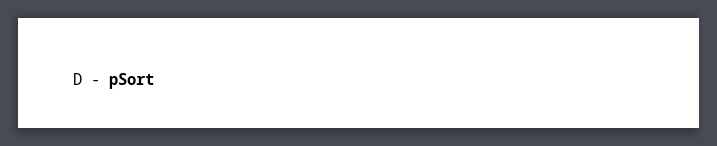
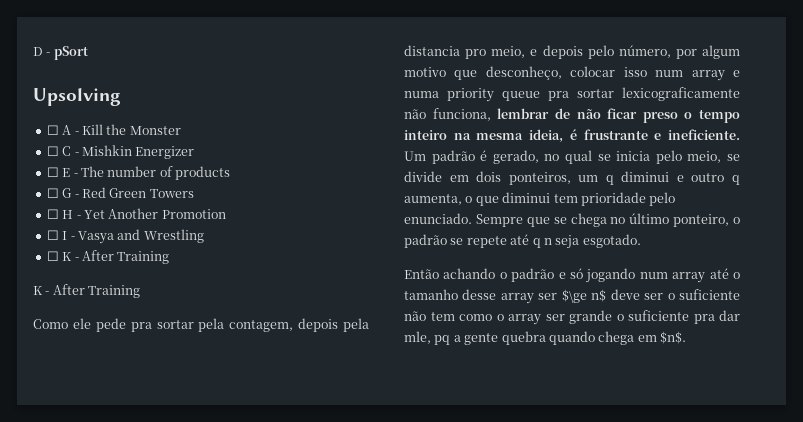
+ Upsolving
+ ☐ A - Kill the Monster
+ ☐ C - Mishkin Energizer
+ ☐ E - The number of products
+ ☐ G - Red Green Towers
+ ☐ H - Yet Another Promotion
+ ☐ I - Vasya and Wrestling
+ ☐ K - After Training
+ K - After Training
+ Como ele pede pra sortar pela contagem, depois pela distancia pro meio, e depois pelo número, por algum motivo que desconheço, colocar isso num array e numa priority queue pra sortar lexicograficamente não funciona, lembrar de não ficar preso o tempo inteiro na mesma ideia, é frustrante e ineficiente. Um padrão é gerado, no qual se inicia pelo meio, se divide em dois ponteiros, um q diminui e outro q aumenta, o que diminui tem prioridade pelo enunciado. Sempre que se chega no último ponteiro, o padrão se repete até q n seja esgotado.
+ Então achando o padrão e só jogando num array até o tamanho desse array ser $\ge n$ deve ser o suficiente não tem como o array ser grande o suficiente pra dar mle, pq a gente quebra quando chega em $n$.

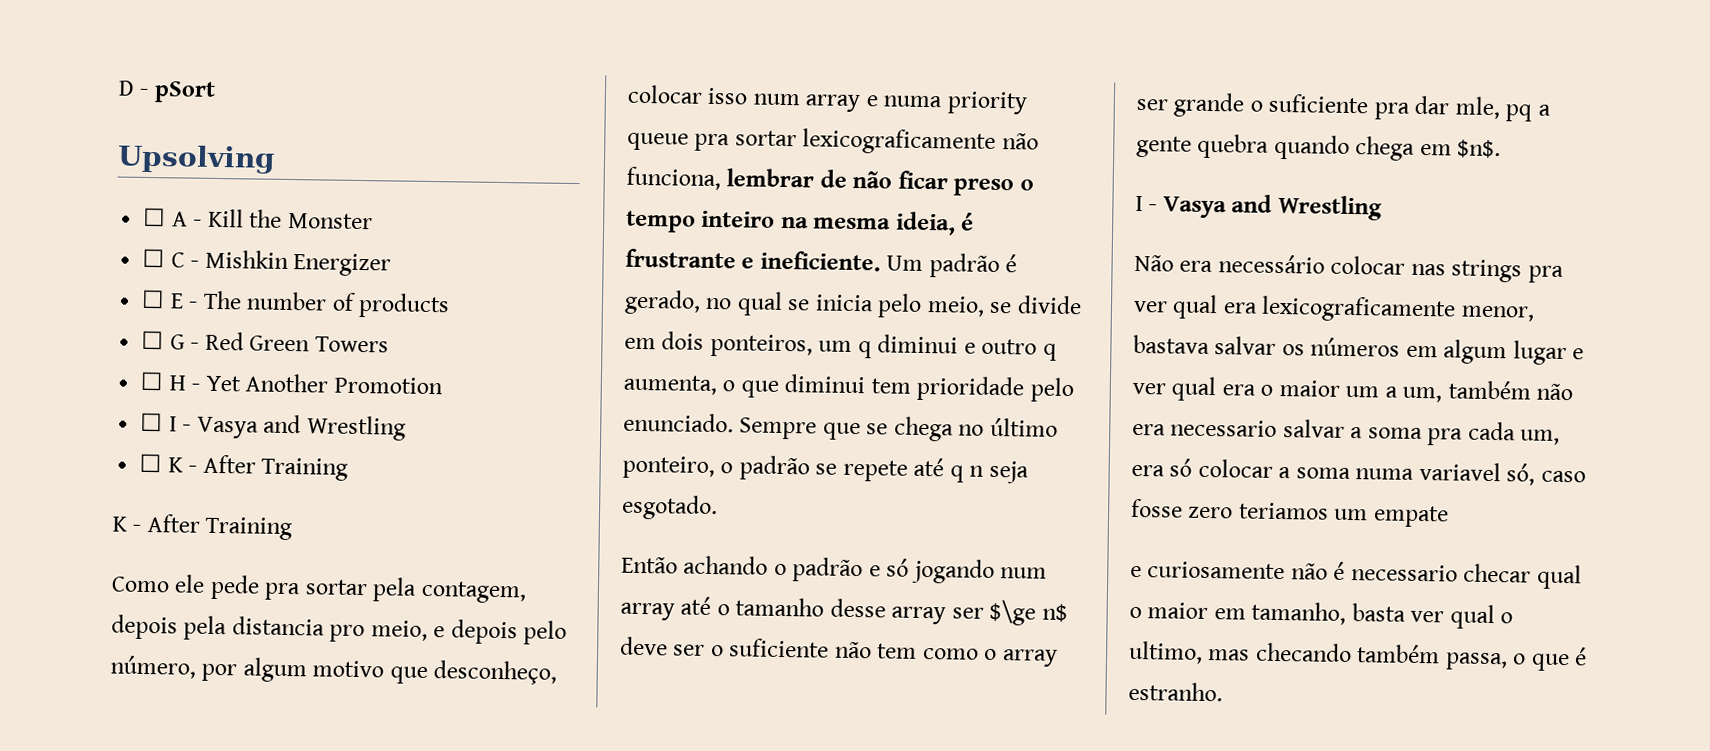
  Então achando o padrão e só jogando num array até o tamanho desse array ser $\ge n$ deve ser o suficiente não tem como o array ser grande o suficiente pra dar mle, pq a gente quebra quando chega em $n$.
+ I - Vasya and Wrestling
+ Não era necessário colocar nas strings pra ver qual era lexicograficamente menor, bastava salvar os números em algum lugar e ver qual era o maior um a um, também não era necessario salvar a soma pra cada um, era só colocar a soma numa variavel só, caso fosse zero teriamos um empate
+ e curiosamente não é necessario checar qual o maior em tamanho, basta ver qual o ultimo, mas checando também passa, o que é estranho.

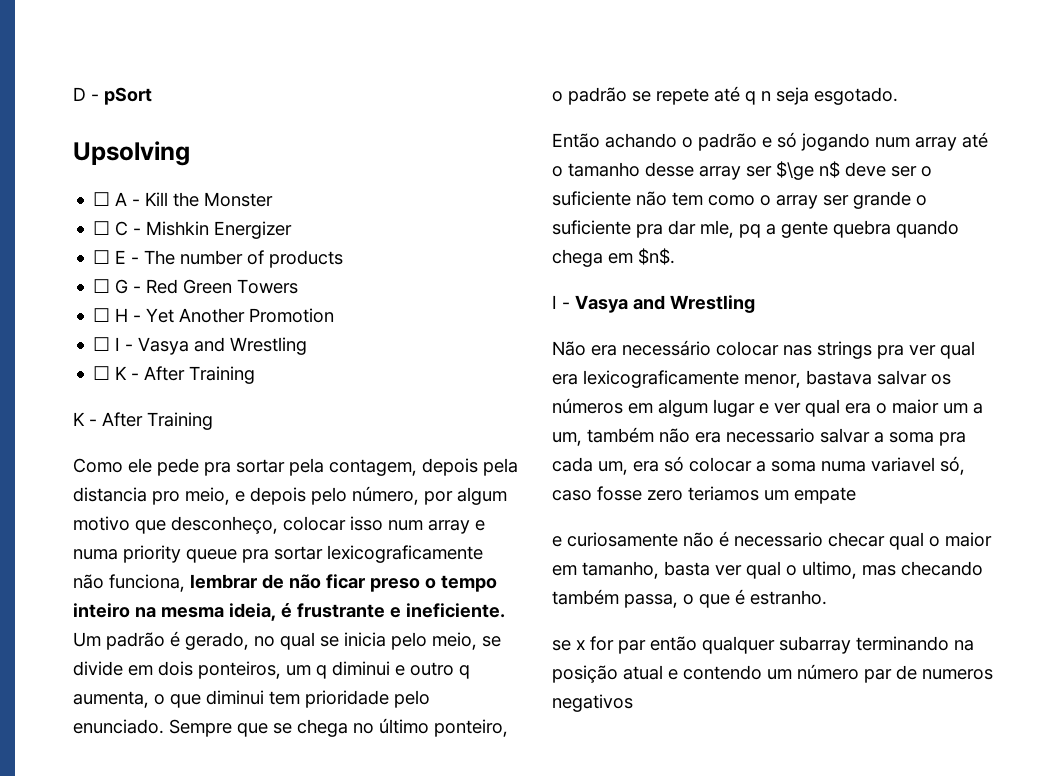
+ se x for par então qualquer subarray terminando na posição atual e contendo um número par de numeros negativos

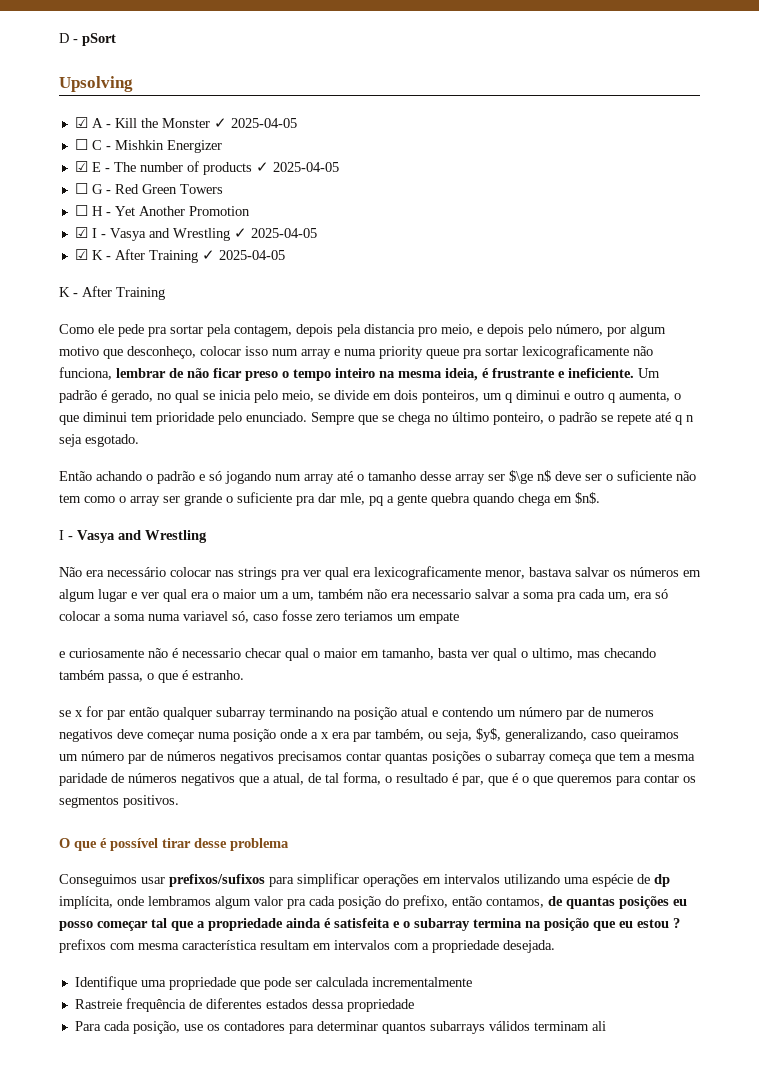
- ☐ A - Kill the Monster
+ ☑ A - Kill the Monster ✓ 2025-04-05
- ☐ E - The number of products
+ ☑ E - The number of products ✓ 2025-04-05
- ☐ I - Vasya and Wrestling
- ☐ K - After Training
+ ☑ I - Vasya and Wrestling ✓ 2025-04-05
+ ☑ K - After Training ✓ 2025-04-05
- se x for par então qualquer subarray terminando na posição atual e contendo um número par de numeros negativos
+ se x for par então qualquer subarray terminando na posição atual e contendo um número par de numeros negativos deve começar numa posição onde a x era par também, ou seja, $y$, generalizando, caso queiramos um número par de números negativos precisamos contar quantas posições o subarray começa que tem a mesma paridade de números negativos que a atual, de tal forma, o resultado é par, que é o que queremos para contar os segmentos positivos.
+ O que é possível tirar desse problema
+ Conseguimos usar prefixos/sufixos para simplificar operações em intervalos utilizando uma espécie de dp implícita, onde lembramos algum valor pra cada posição do prefixo, então contamos, de quantas posições eu posso começar tal que a propriedade ainda é satisfeita e o subarray termina na posição que eu estou ? prefixos com mesma característica resultam em intervalos com a propriedade desejada.
+ Identifique uma propriedade que pode ser calculada incrementalmente
+ Rastreie frequência de diferentes estados dessa propriedade
+ Para cada posição, use os contadores para determinar quantos subarrays válidos terminam ali

